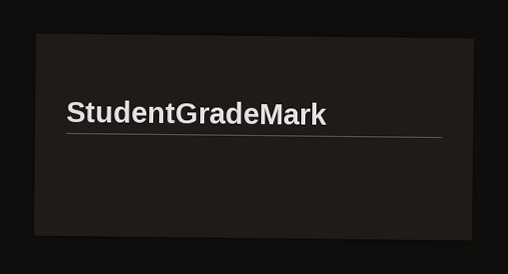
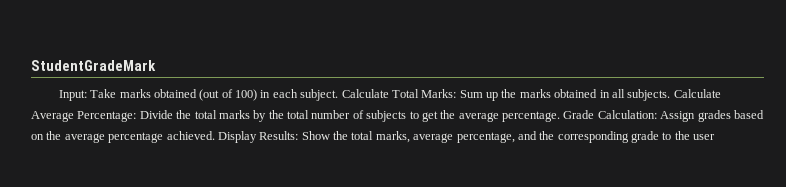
+ Input: Take marks obtained (out of 100) in each subject. Calculate Total Marks: Sum up the marks obtained in all subjects. Calculate Average Percentage: Divide the total marks by the total number of subjects to get the average percentage. Grade Calculation: Assign grades based on the average percentage achieved. Display Results: Show the total marks, average percentage, and the corresponding grade to the user

